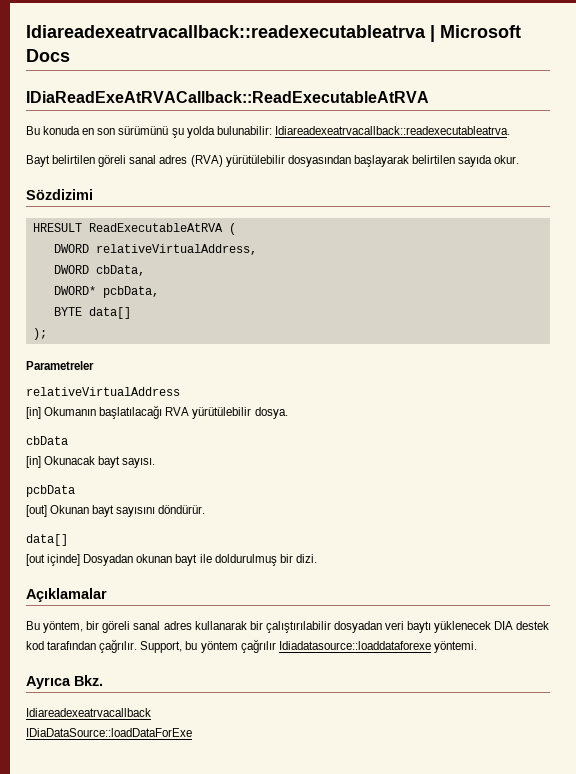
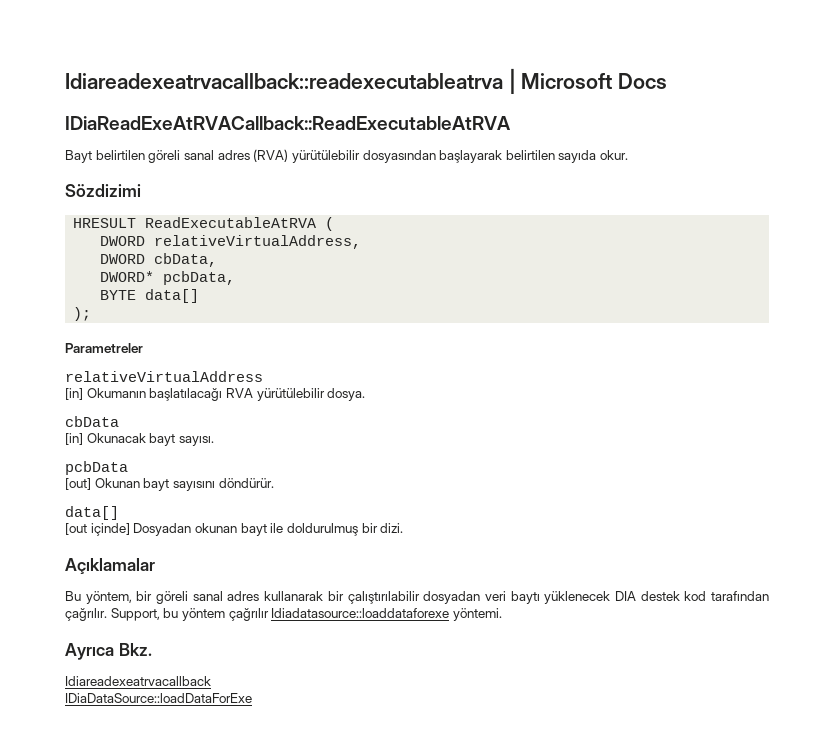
- Bu konuda en son sürümünü şu yolda bulunabilir: Idiareadexeatrvacallback::readexecutableatrva.

